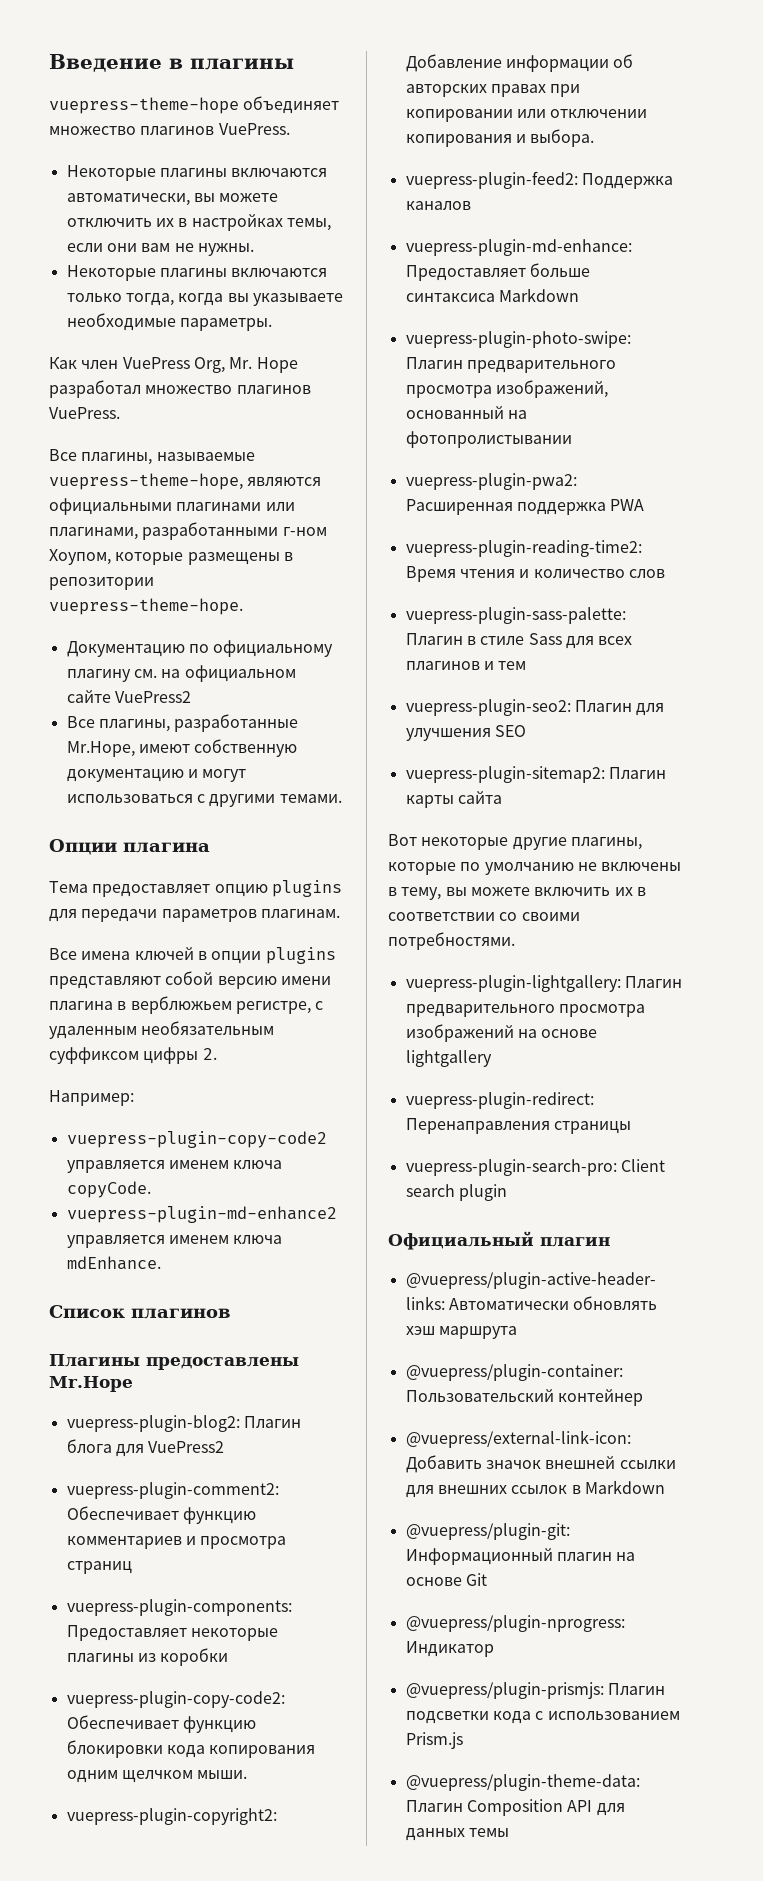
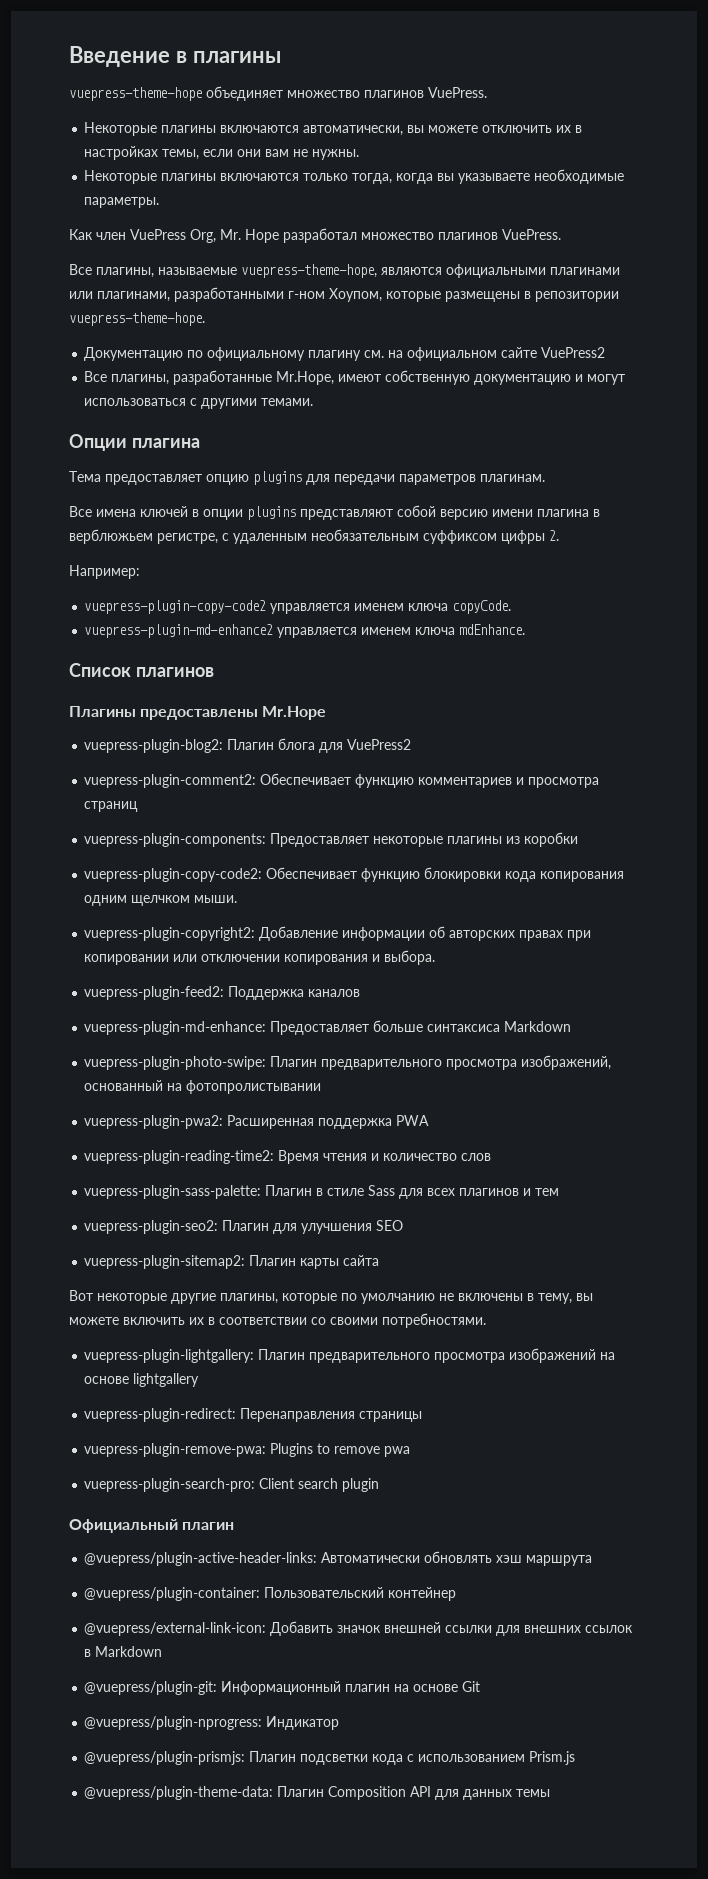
+ vuepress-plugin-remove-pwa: Plugins to remove pwa

